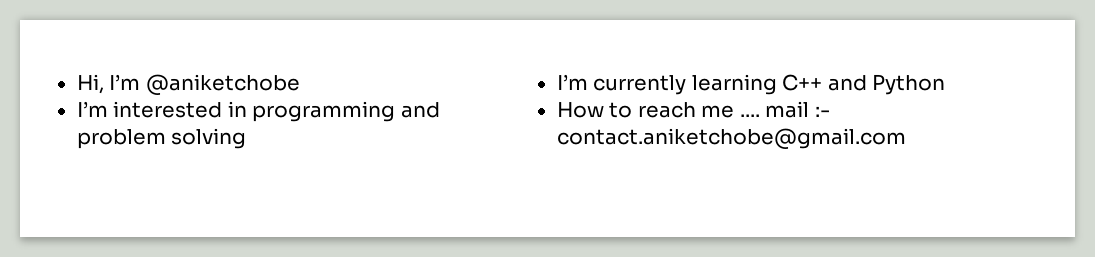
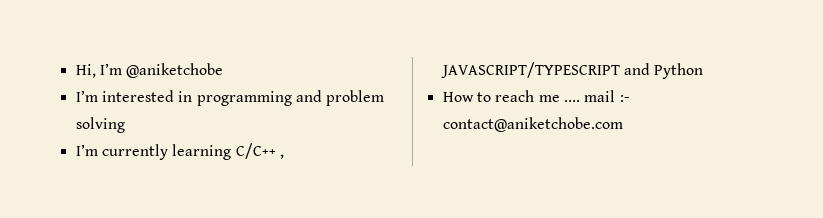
- I’m currently learning C++ and Python
+ I’m currently learning C/C++ , JAVASCRIPT/TYPESCRIPT and Python
- How to reach me .... mail :- contact.aniketchobe@gmail.com
+ How to reach me .... mail :- contact@aniketchobe.com

